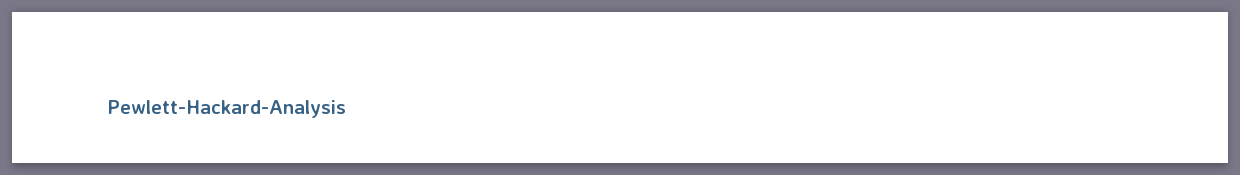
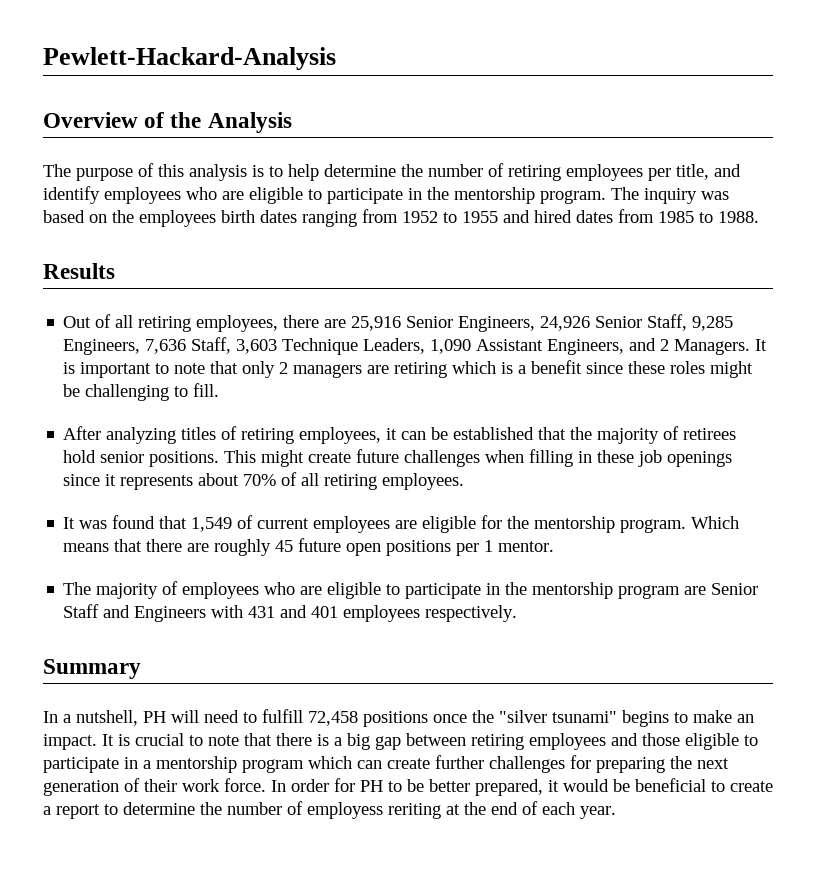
+ Overview of the Analysis
+ The purpose of this analysis is to help determine the number of retiring employees per title, and identify employees who are eligible to participate in the mentorship program. The inquiry was based on the employees birth dates ranging from 1952 to 1955 and hired dates from 1985 to 1988.
+ Results
+ Out of all retiring employees, there are 25,916 Senior Engineers, 24,926 Senior Staff, 9,285 Engineers, 7,636 Staff, 3,603 Technique Leaders, 1,090 Assistant Engineers, and 2 Managers. It is important to note that only 2 managers are retiring which is a benefit since these roles might be challenging to fill.
+ After analyzing titles of retiring employees, it can be established that the majority of retirees hold senior positions. This might create future challenges when filling in these job openings since it represents about 70% of all retiring employees.
+ It was found that 1,549 of current employees are eligible for the mentorship program. Which means that there are roughly 45 future open positions per 1 mentor.
+ The majority of employees who are eligible to participate in the mentorship program are Senior Staff and Engineers with 431 and 401 employees respectively.
+ Summary
+ In a nutshell, PH will need to fulfill 72,458 positions once the "silver tsunami" begins to make an impact. It is crucial to note that there is a big gap between retiring employees and those eligible to participate in a mentorship program which can create further challenges for preparing the next generation of their work force. In order for PH to be better prepared, it would be beneficial to create a report to determine the number of employess reriting at the end of each year.

